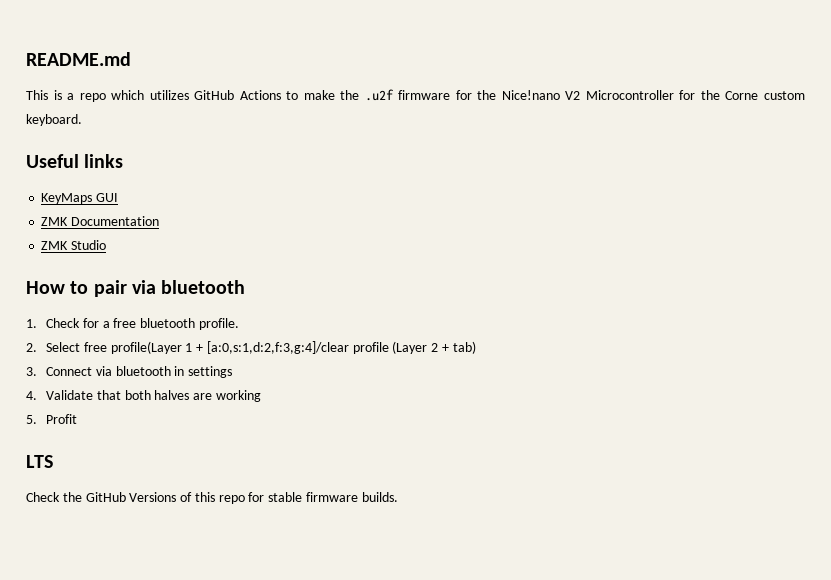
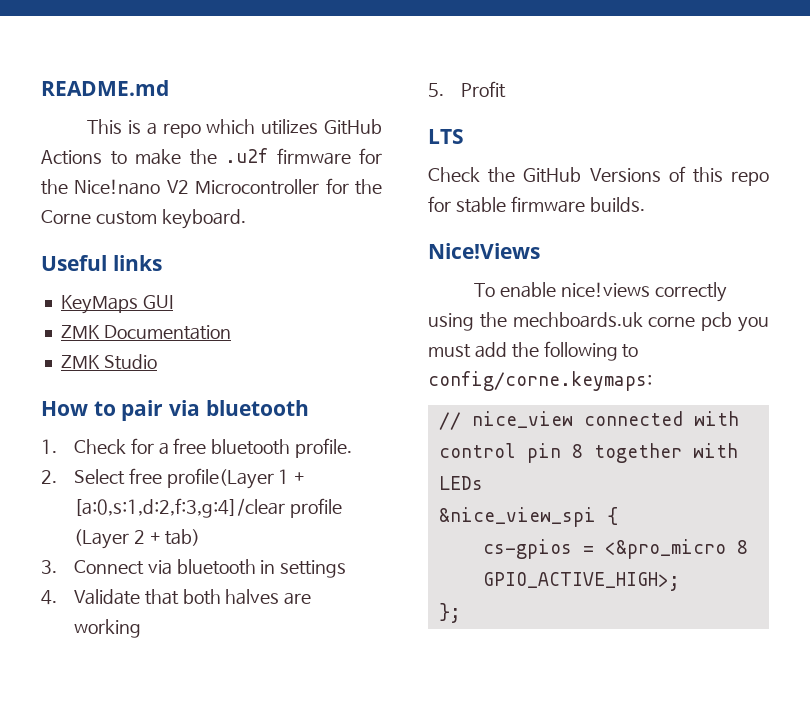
+ Nice!Views
+ To enable nice!views correctly using the mechboards.uk corne pcb you must add the following to config/corne.keymaps:
+ // nice_view connected with control pin 8 together with LEDs
+ &nice_view_spi {
+ cs-gpios = <&pro_micro 8 GPIO_ACTIVE_HIGH>;
+ };

